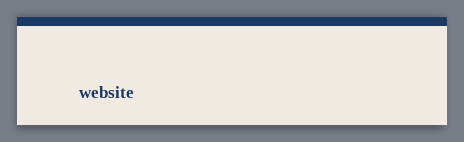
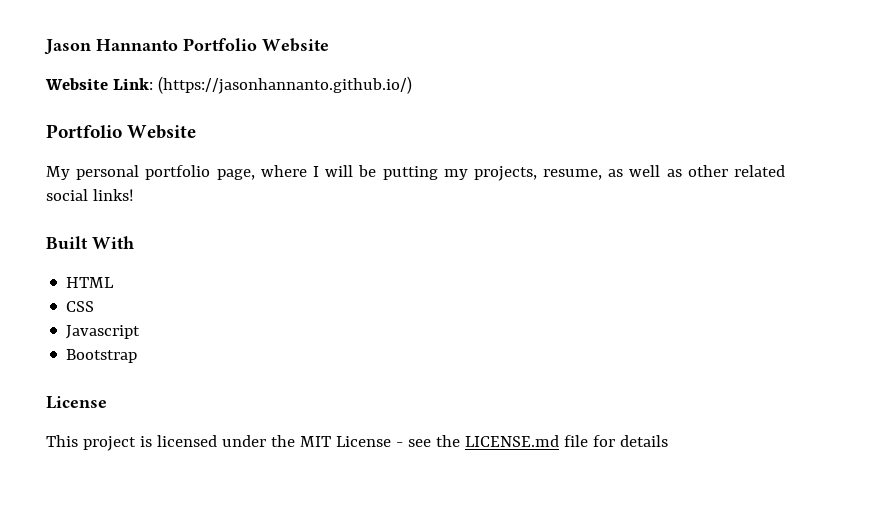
- website
+ Jason Hannanto Portfolio Website
+ Website Link: (https://jasonhannanto.github.io/)
+ Portfolio Website
+ My personal portfolio page, where I will be putting my projects, resume, as well as other related social links!
+ Built With
+ HTML
+ CSS
+ Javascript
+ Bootstrap
+ License
+ This project is licensed under the MIT License - see the LICENSE.md file for details

